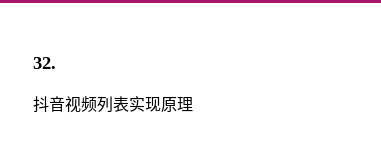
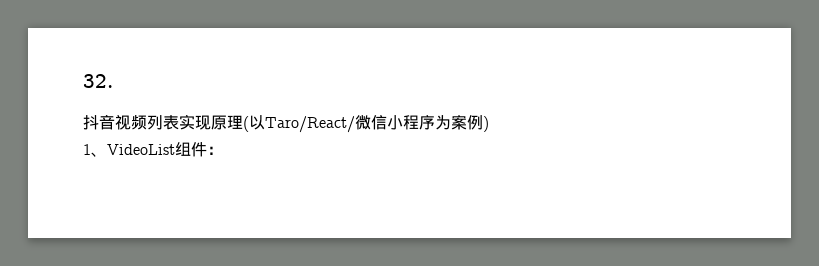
- 抖音视频列表实现原理
+ 抖音视频列表实现原理(以Taro/React/微信小程序为案例)
+ 1、VideoList组件：

